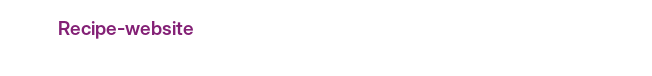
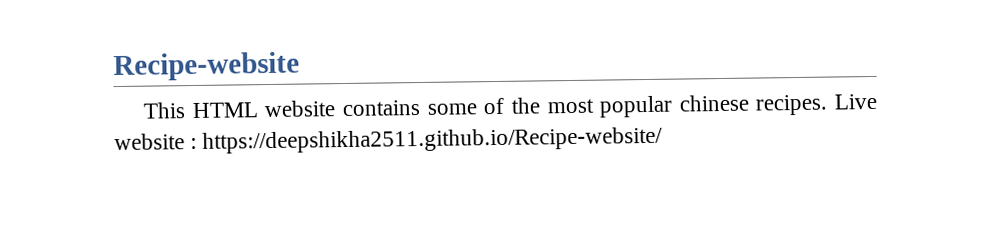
+ This HTML website contains some of the most popular chinese recipes. Live website : https://deepshikha2511.github.io/Recipe-website/

